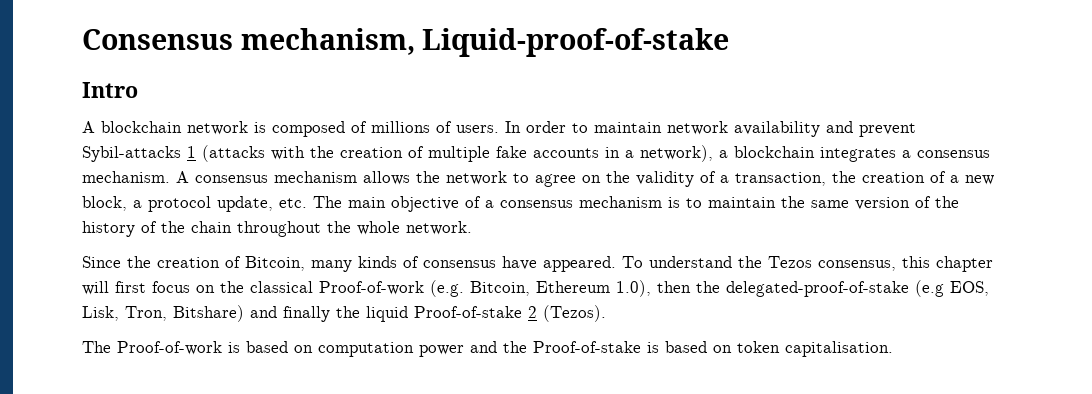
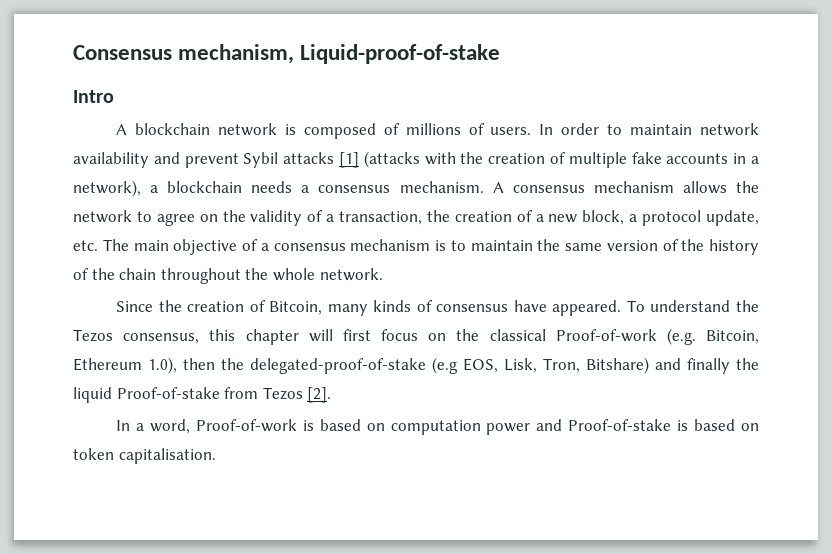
- In order to maintain network availability and prevent Sybil-attacks 1 (attacks with the creation of multiple fake accounts in a network), a blockchain integrates a consensus mechanism.
+ In order to maintain network availability and prevent Sybil attacks [1] (attacks with the creation of multiple fake accounts in a network), a blockchain needs a consensus mechanism.
- To understand the Tezos consensus, this chapter will first focus on the classical Proof-of-work (e.g. Bitcoin, Ethereum 1.0), then the delegated-proof-of-stake (e.g EOS, Lisk, Tron, Bitshare) and finally the liquid Proof-of-stake 2 (Tezos).
- The Proof-of-work is based on computation power and the Proof-of-stake is based on token capitalisation.
+ To understand the Tezos consensus, this chapter will first focus on the classical Proof-of-work (e.g. Bitcoin, Ethereum 1.0), then the delegated-proof-of-stake (e.g EOS, Lisk, Tron, Bitshare) and finally the liquid Proof-of-stake from Tezos [2].
+ In a word, Proof-of-work is based on computation power and Proof-of-stake is based on token capitalisation.

